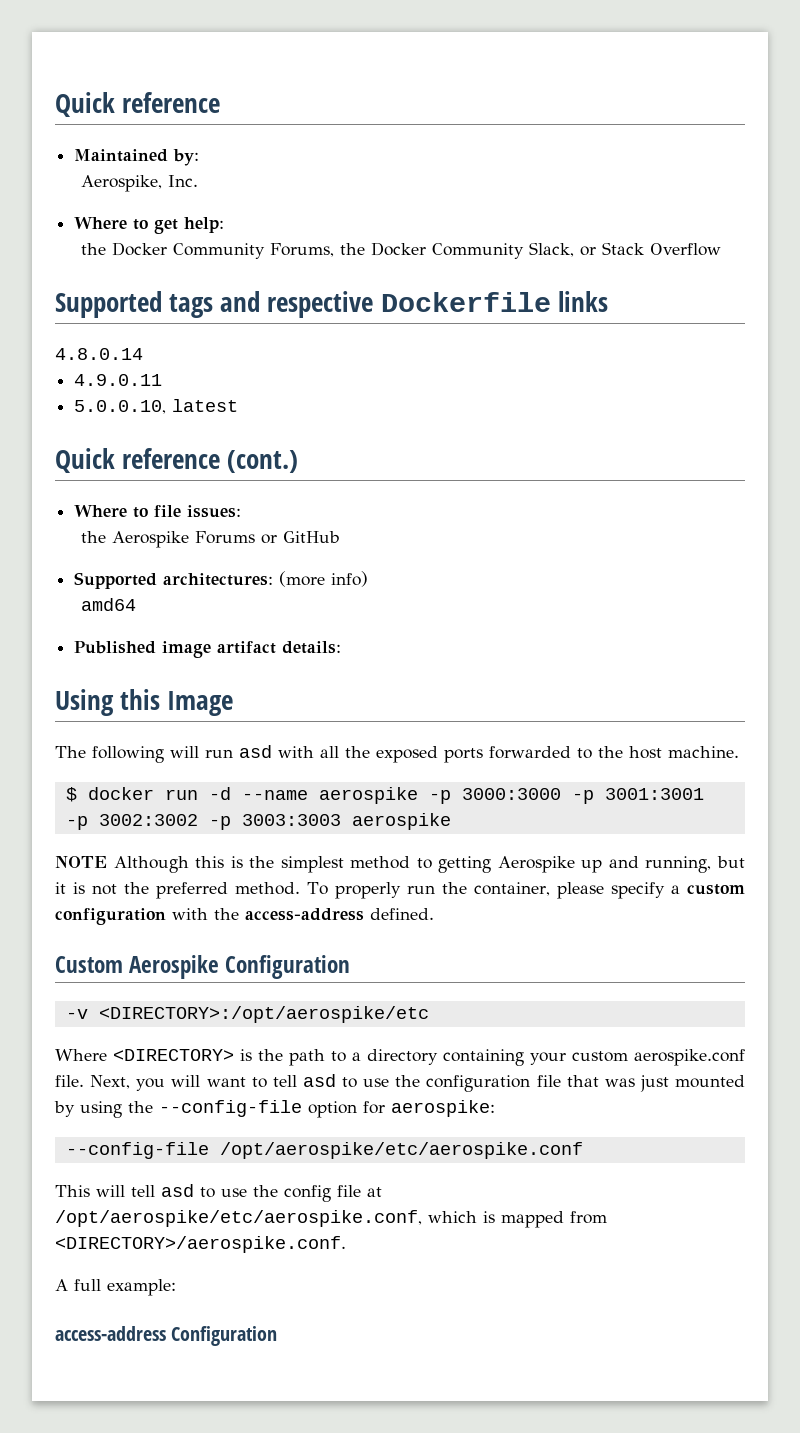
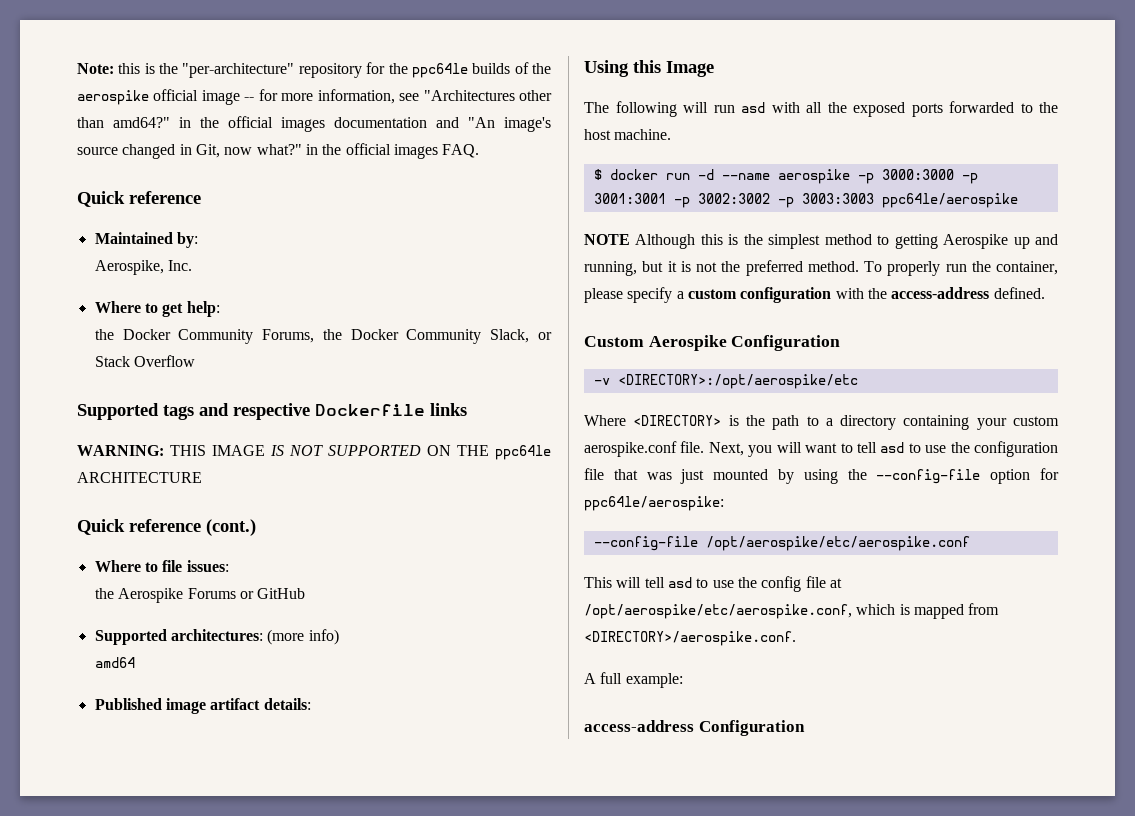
+ Note: this is the "per-architecture" repository for the ppc64le builds of the aerospike official image -- for more information, see "Architectures other than amd64?" in the official images documentation and "An image's source changed in Git, now what?" in the official images FAQ.
- 4.8.0.14
- 4.9.0.11
- 5.0.0.10, latest
+ WARNING: THIS IMAGE IS NOT SUPPORTED ON THE ppc64le ARCHITECTURE
- $ docker run -d --name aerospike -p 3000:3000 -p 3001:3001 -p 3002:3002 -p 3003:3003 aerospike
+ $ docker run -d --name aerospike -p 3000:3000 -p 3001:3001 -p 3002:3002 -p 3003:3003 ppc64le/aerospike
- Next, you will want to tell asd to use the configuration file that was just mounted by using the --config-file option for aerospike:
+ Next, you will want to tell asd to use the configuration file that was just mounted by using the --config-file option for ppc64le/aerospike:

